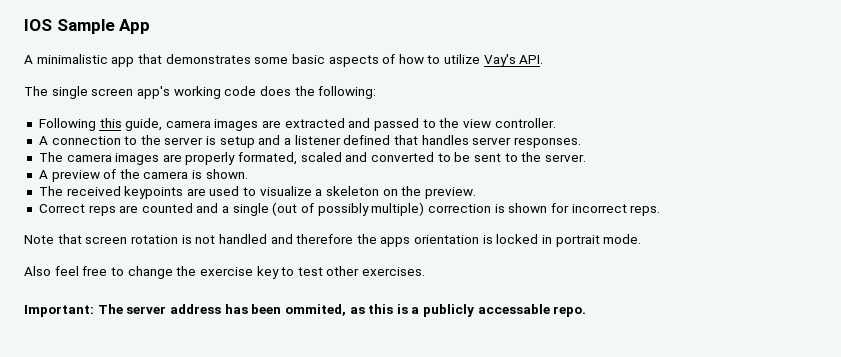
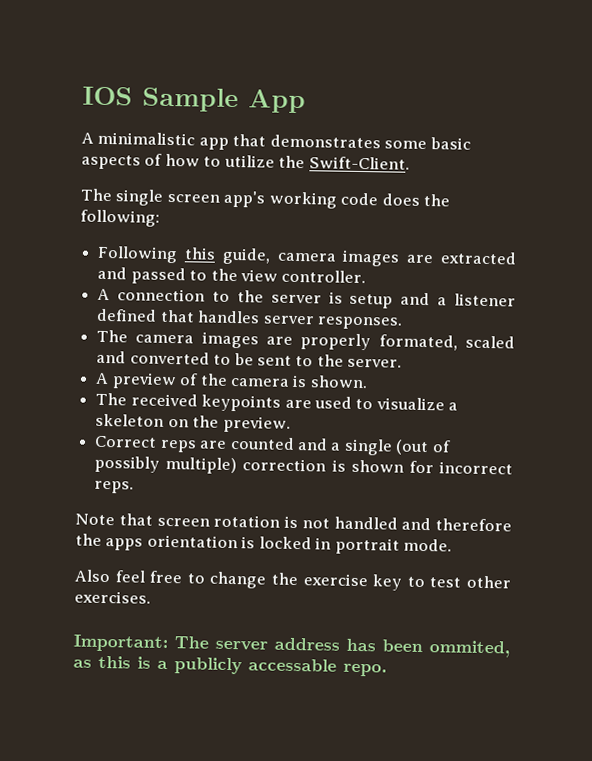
- A minimalistic app that demonstrates some basic aspects of how to utilize Vay's API.
+ A minimalistic app that demonstrates some basic aspects of how to utilize the Swift-Client.

